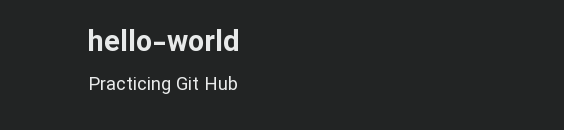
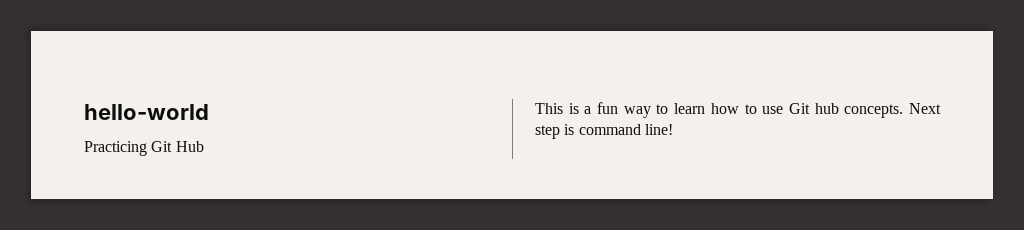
+ This is a fun way to learn how to use Git hub concepts. Next step is command line!

